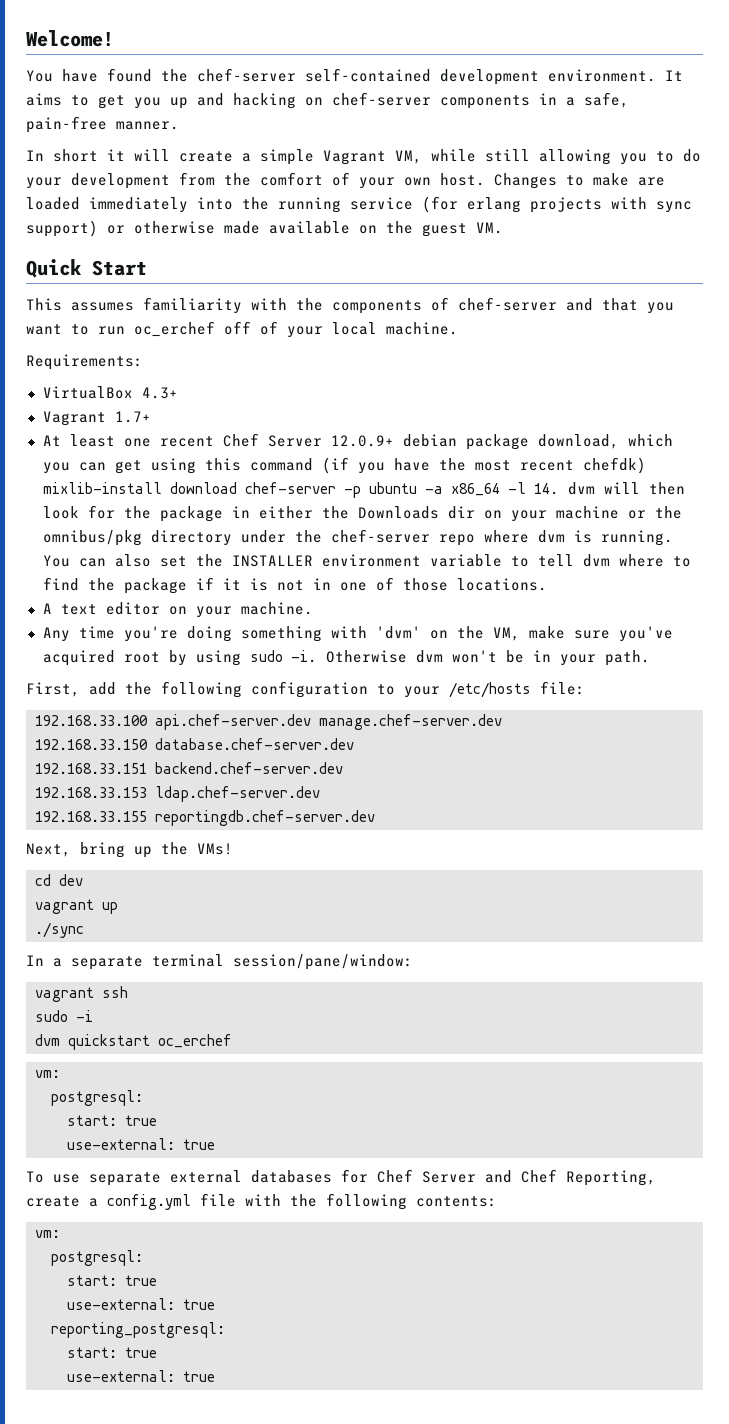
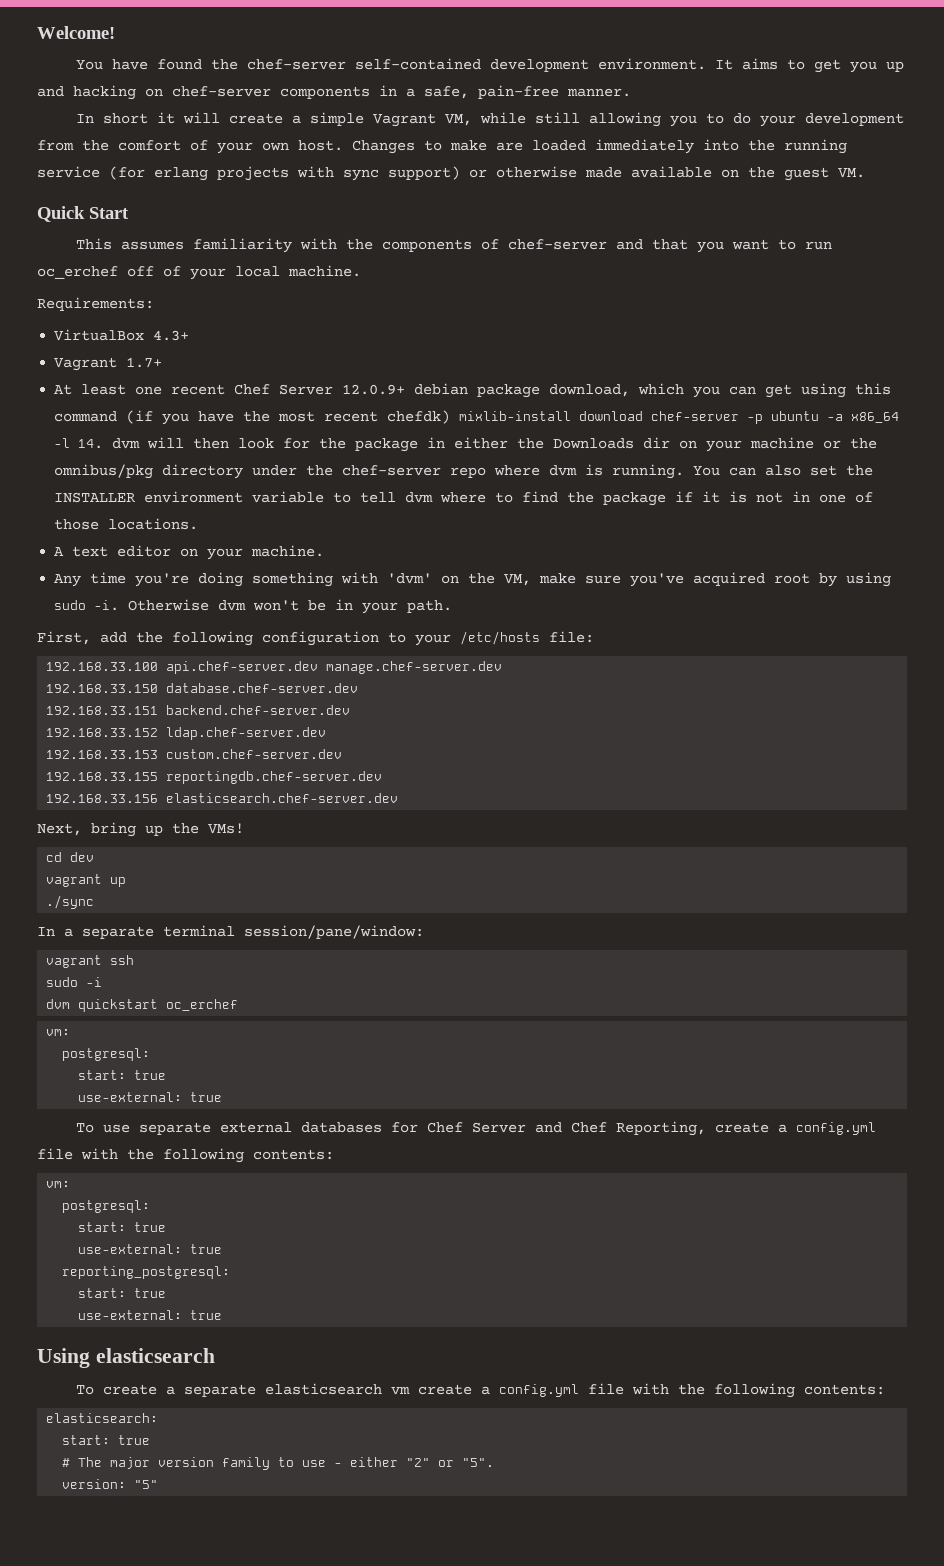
+ 192.168.33.152 ldap.chef-server.dev
- 192.168.33.153 ldap.chef-server.dev
+ 192.168.33.153 custom.chef-server.dev
+ 192.168.33.156 elasticsearch.chef-server.dev
+ Using elasticsearch
+ To create a separate elasticsearch vm create a config.yml file with the following contents:
+ elasticsearch:
+ start: true
+ # The major version family to use - either "2" or "5".
+ version: "5"

